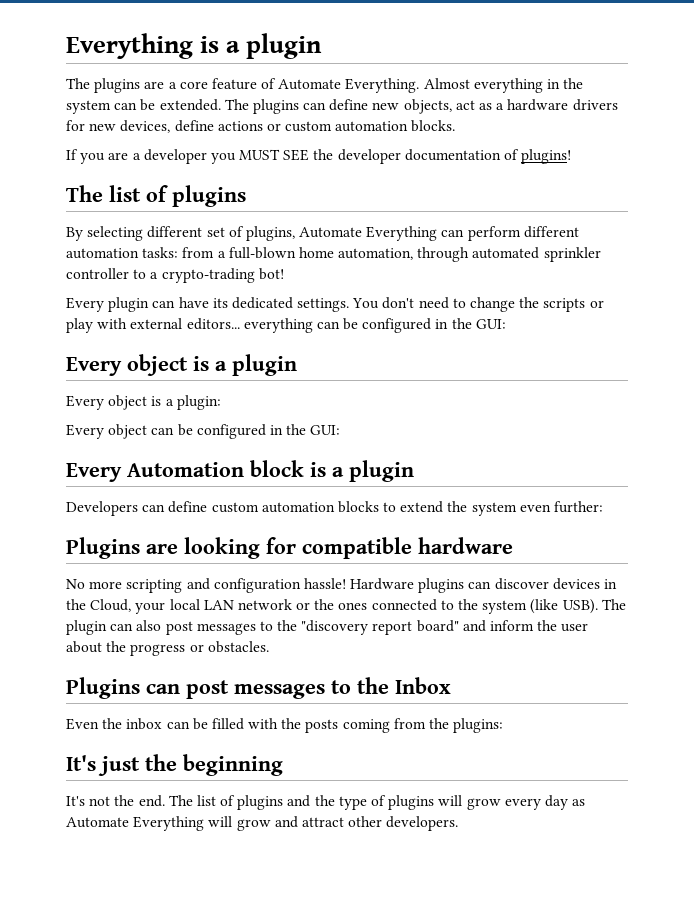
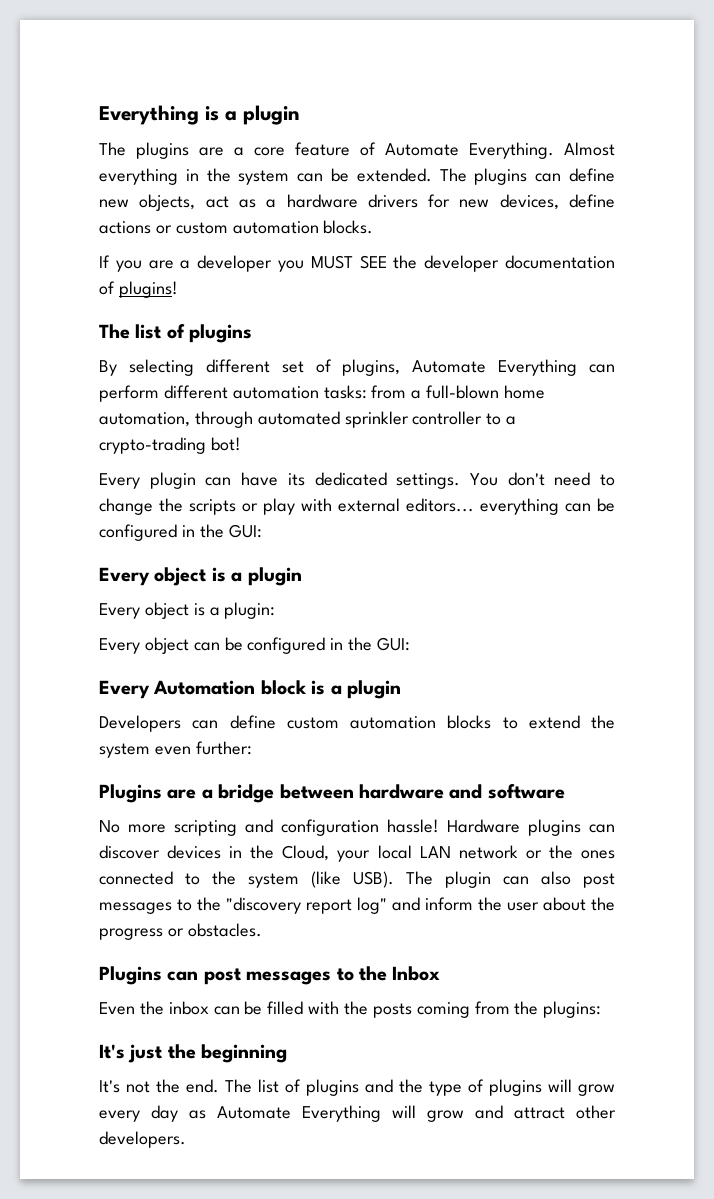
- Plugins are looking for compatible hardware
+ Plugins are a bridge between hardware and software
- The plugin can also post messages to the "discovery report board" and inform the user about the progress or obstacles.
+ The plugin can also post messages to the "discovery report log" and inform the user about the progress or obstacles.

